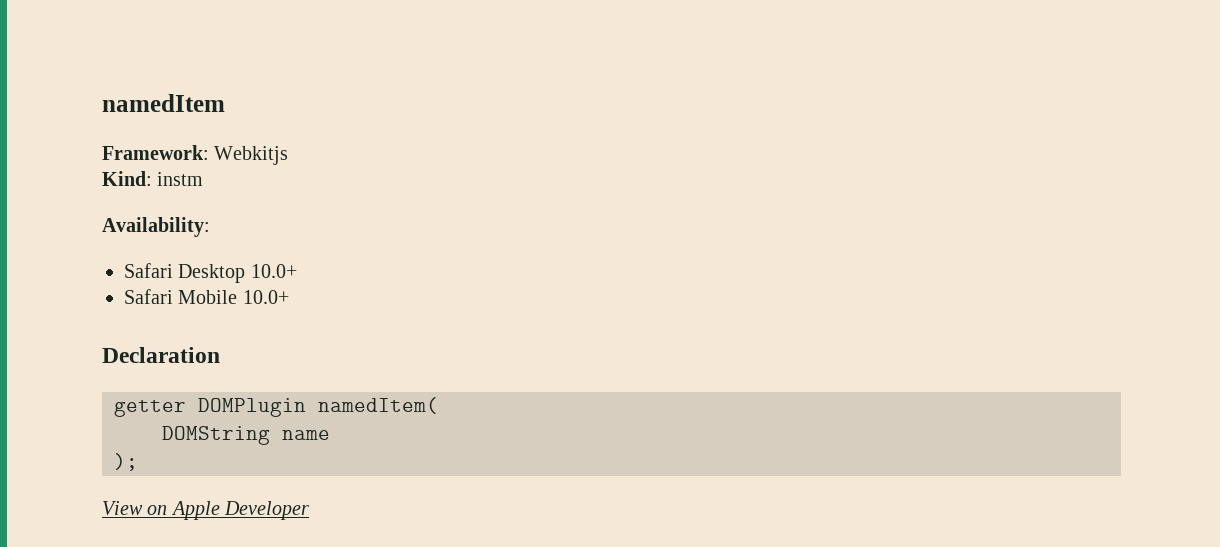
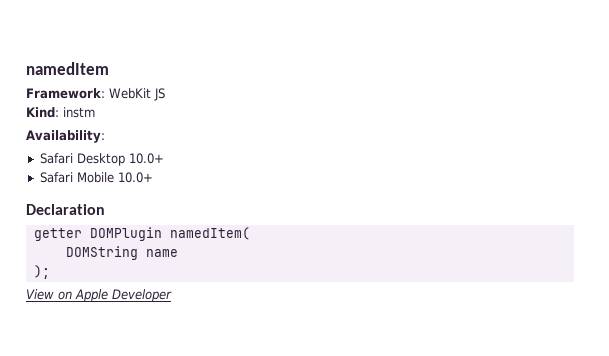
- Framework: Webkitjs
+ Framework: WebKit JS

